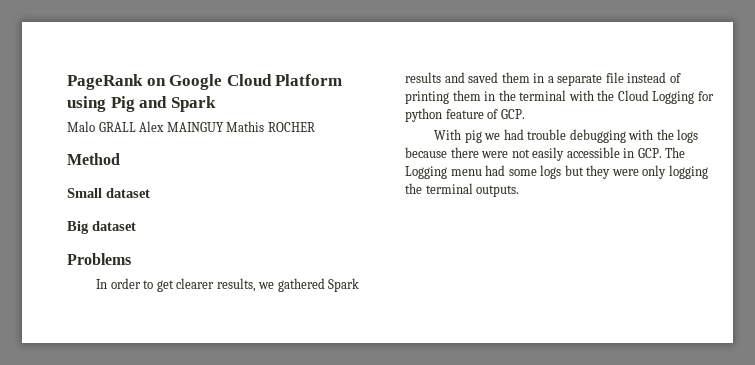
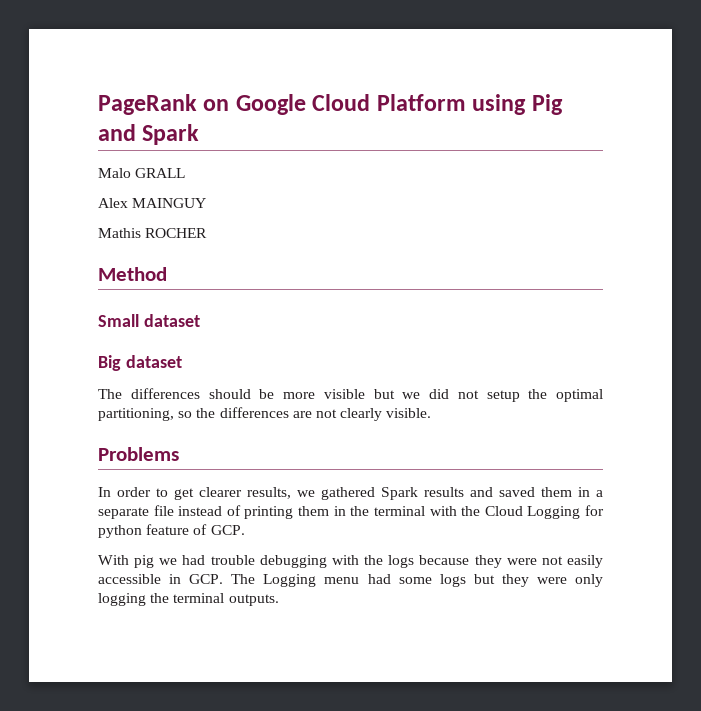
- Malo GRALL Alex MAINGUY Mathis ROCHER
+ Malo GRALL
+ Alex MAINGUY
+ Mathis ROCHER
+ The differences should be more visible but we did not setup the optimal partitioning, so the differences are not clearly visible.
- With pig we had trouble debugging with the logs because there were not easily accessible in GCP. The Logging menu had some logs but they were only logging the terminal outputs.
+ With pig we had trouble debugging with the logs because they were not easily accessible in GCP. The Logging menu had some logs but they were only logging the terminal outputs.

